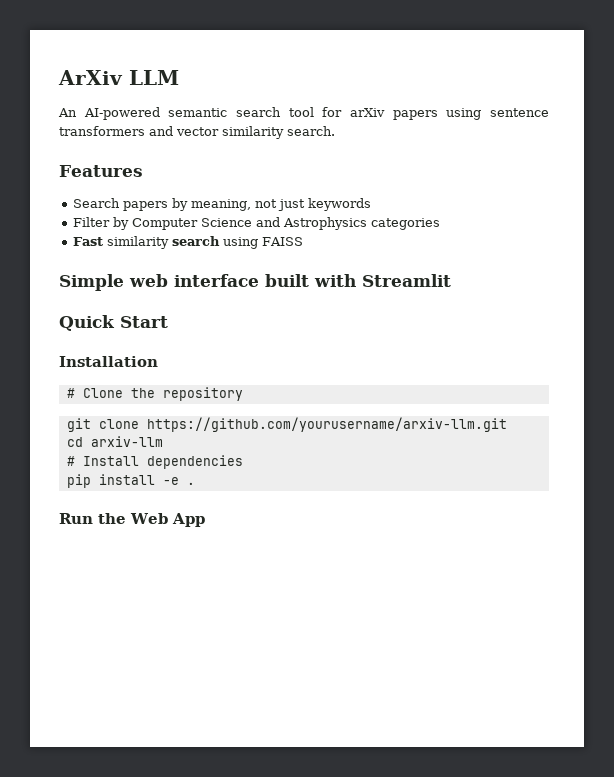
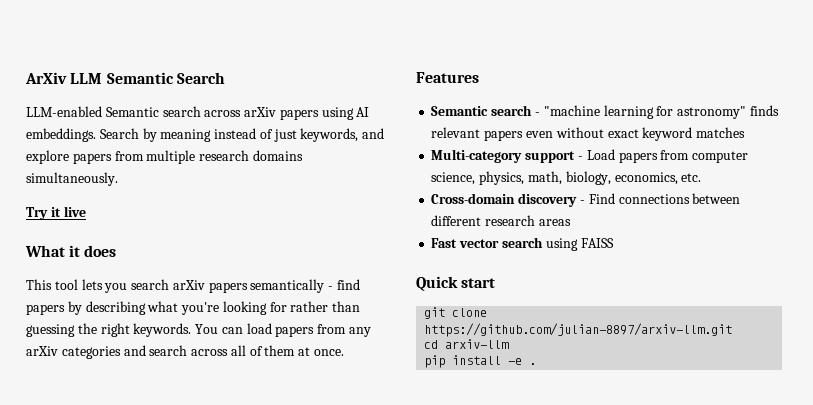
- ArXiv LLM
- An AI-powered semantic search tool for arXiv papers using sentence transformers and vector similarity search.
+ ArXiv LLM Semantic Search
+ LLM-enabled Semantic search across arXiv papers using AI embeddings. Search by meaning instead of just keywords, and explore papers from multiple research domains simultaneously.
+ Try it live
+ What it does
+ This tool lets you search arXiv papers semantically - find papers by describing what you're looking for rather than guessing the right keywords. You can load papers from any arXiv categories and search across all of them at once.
  Features
- Search papers by meaning, not just keywords
- Filter by Computer Science and Astrophysics categories
+ Semantic search - "machine learning for astronomy" finds relevant papers even without exact keyword matches
+ Multi-category support - Load papers from computer science, physics, math, biology, economics, etc.
+ Cross-domain discovery - Find connections between different research areas
- Fast similarity search using FAISS
+ Fast vector search using FAISS
- Simple web interface built with Streamlit
- Quick Start
- Installation
- # Clone the repository
+ Quick start
- git clone https://github.com/yourusername/arxiv-llm.git
+ git clone https://github.com/julian-8897/arxiv-llm.git
- # Install dependencies
- Run the Web App

